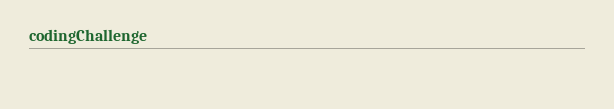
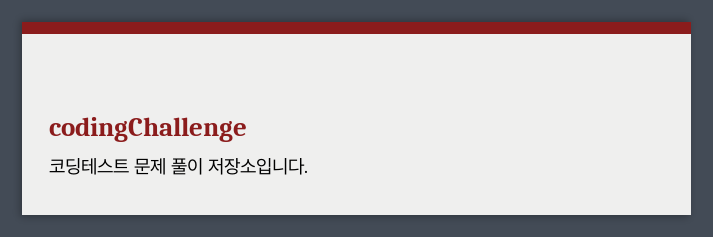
+ 코딩테스트 문제 풀이 저장소입니다.

